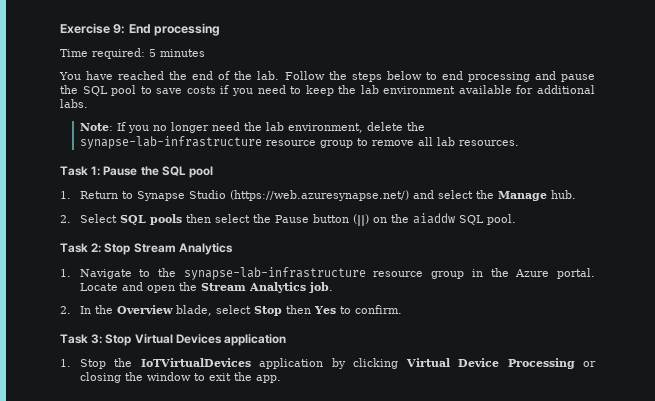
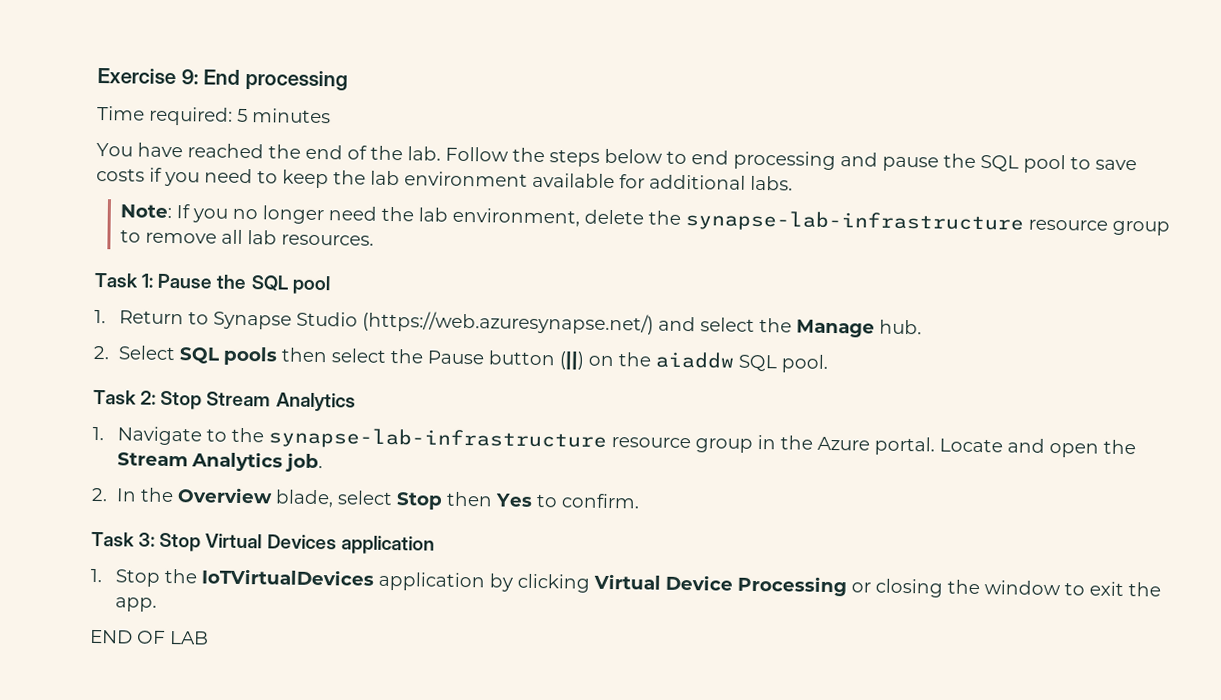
+ END OF LAB

